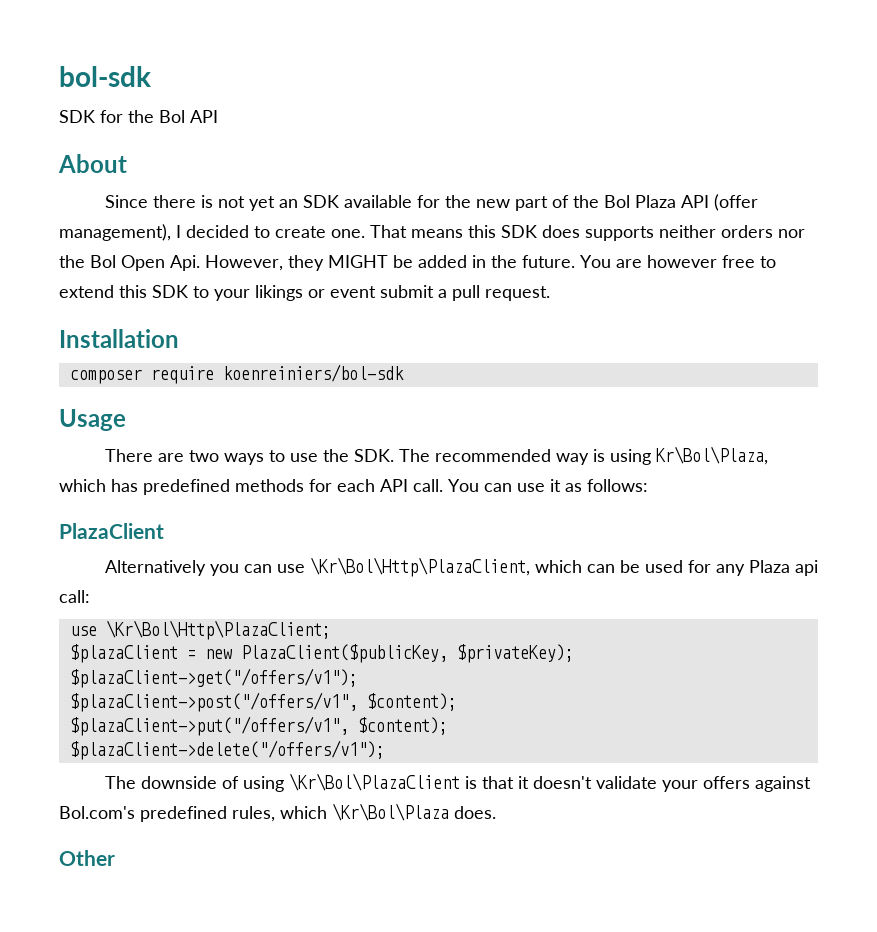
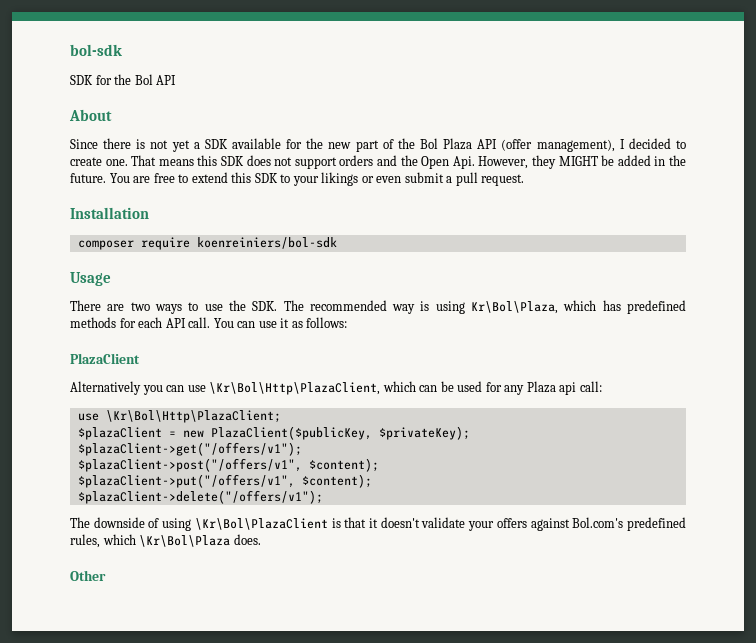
- Since there is not yet an SDK available for the new part of the Bol Plaza API (offer management), I decided to create one.
+ Since there is not yet a SDK available for the new part of the Bol Plaza API (offer management), I decided to create one.
- That means this SDK does supports neither orders nor the Bol Open Api. However, they MIGHT be added in the future.
+ That means this SDK does not support orders and the Open Api. However, they MIGHT be added in the future.
- You are however free to extend this SDK to your likings or event submit a pull request.
+ You are free to extend this SDK to your likings or even submit a pull request.

